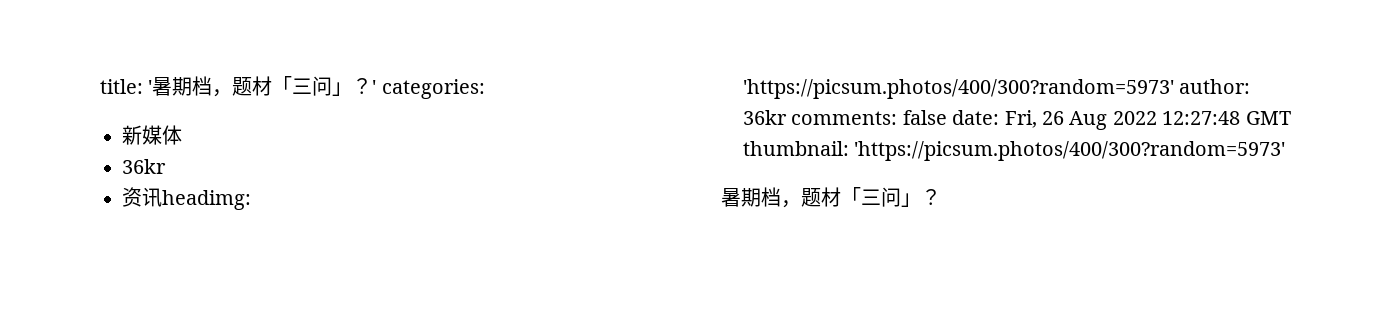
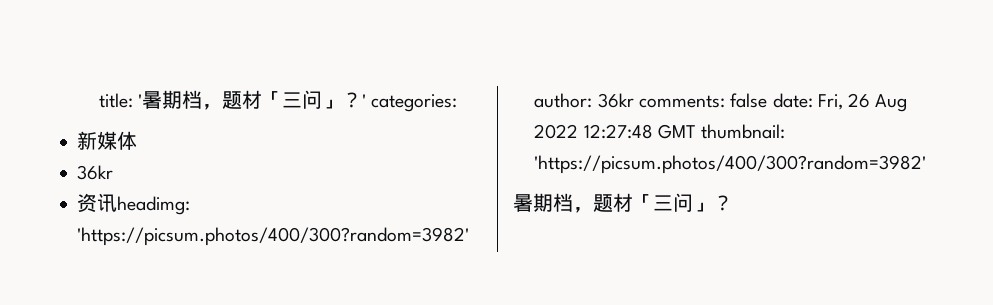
- 资讯headimg: 'https://picsum.photos/400/300?random=5973' author: 36kr comments: false date: Fri, 26 Aug 2022 12:27:48 GMT thumbnail: 'https://picsum.photos/400/300?random=5973'
+ 资讯headimg: 'https://picsum.photos/400/300?random=3982' author: 36kr comments: false date: Fri, 26 Aug 2022 12:27:48 GMT thumbnail: 'https://picsum.photos/400/300?random=3982'

